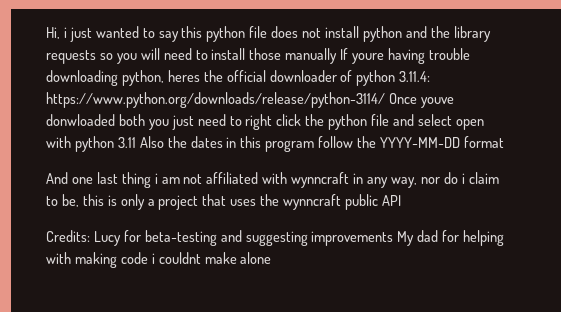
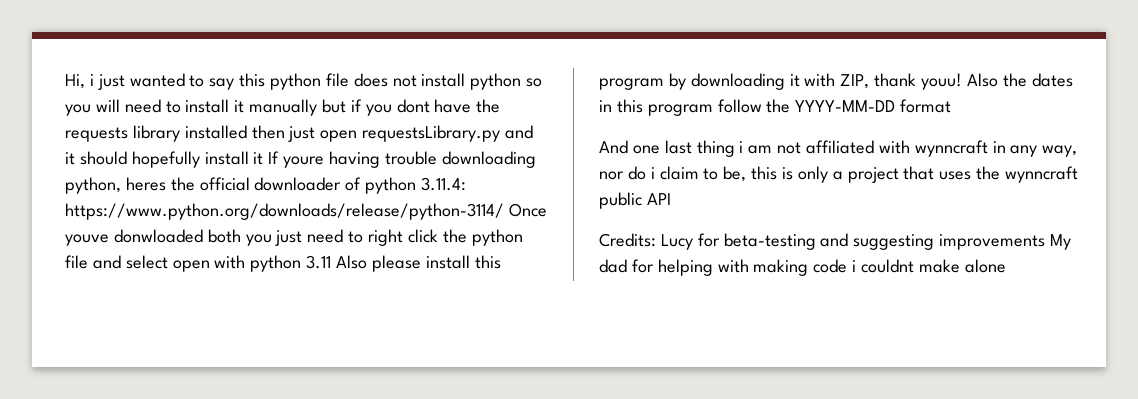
- Hi, i just wanted to say this python file does not install python and the library requests so you will need to install those manually If youre having trouble downloading python, heres the official downloader of python 3.11.4:
+ Hi, i just wanted to say this python file does not install python so you will need to install it manually but if you dont have the requests library installed then just open requestsLibrary.py and it should hopefully install it If youre having trouble downloading python, heres the official downloader of python 3.11.4:
- https://www.python.org/downloads/release/python-3114/ Once youve donwloaded both you just need to right click the python file and select open with python 3.11 Also the dates in this program follow the YYYY-MM-DD format
+ https://www.python.org/downloads/release/python-3114/ Once youve donwloaded both you just need to right click the python file and select open with python 3.11 Also please install this program by downloading it with ZIP, thank youu! Also the dates in this program follow the YYYY-MM-DD format

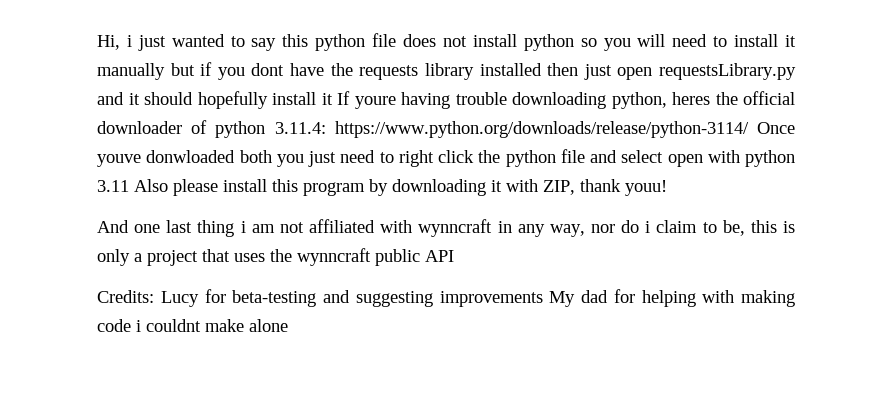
- Also the dates in this program follow the YYYY-MM-DD format

